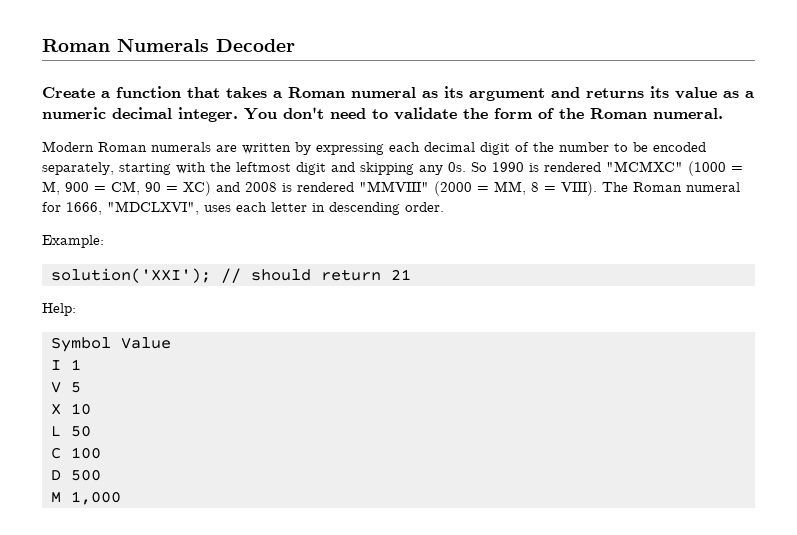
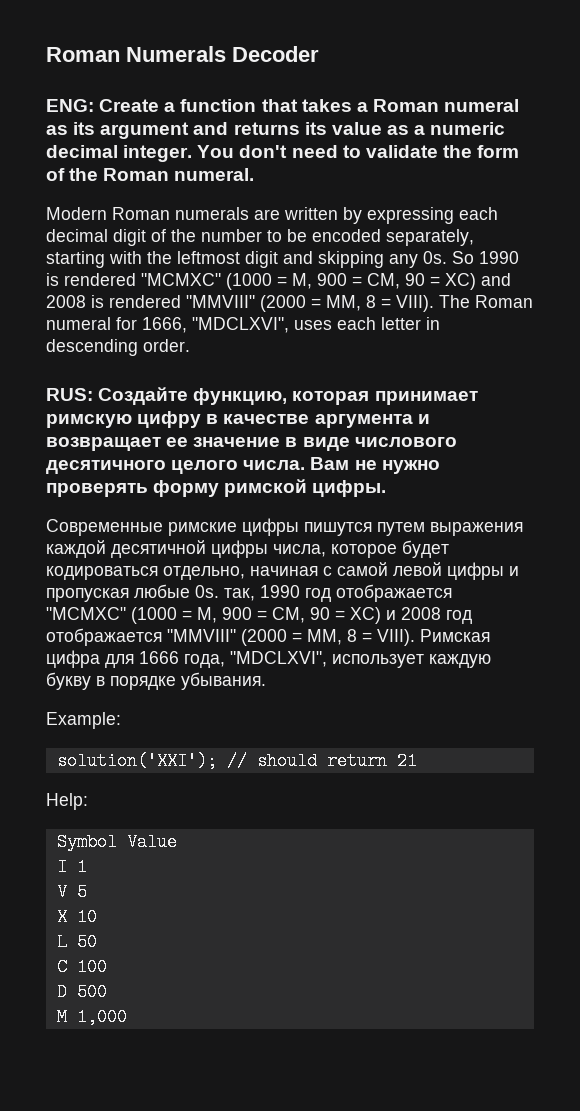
- Create a function that takes a Roman numeral as its argument and returns its value as a numeric decimal integer.
+ ENG: Create a function that takes a Roman numeral as its argument and returns its value as a numeric decimal integer.
+ RUS: Создайте функцию, которая принимает римскую цифру в качестве аргумента и возвращает ее значение в виде числового десятичного целого числа. Вам не нужно проверять форму римской цифры.
+ Современные римские цифры пишутся путем выражения каждой десятичной цифры числа, которое будет кодироваться отдельно, начиная с самой левой цифры и пропуская любые 0s. так, 1990 год отображается "MCMXC" (1000 = M, 900 = CM, 90 = XC) и 2008 год отображается "MMVIII" (2000 = MM, 8 = VIII). Римская цифра для 1666 года, "MDCLXVI", использует каждую букву в порядке убывания.

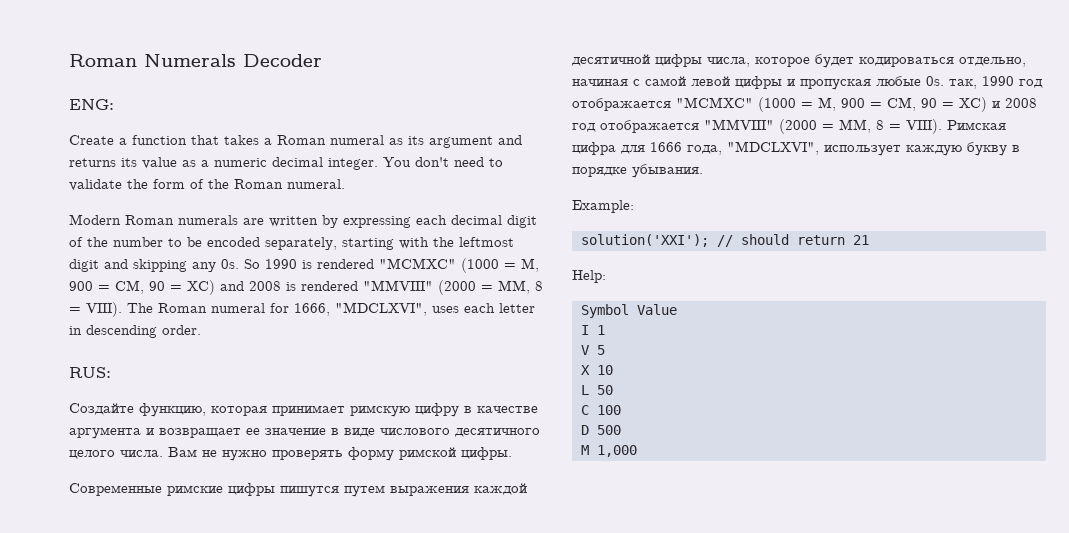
- ENG: Create a function that takes a Roman numeral as its argument and returns its value as a numeric decimal integer.
+ ENG:
+ Create a function that takes a Roman numeral as its argument and returns its value as a numeric decimal integer.
- RUS: Создайте функцию, которая принимает римскую цифру в качестве аргумента и возвращает ее значение в виде числового десятичного целого числа.
+ RUS:
+ Создайте функцию, которая принимает римскую цифру в качестве аргумента и возвращает ее значение в виде числового десятичного целого числа.

